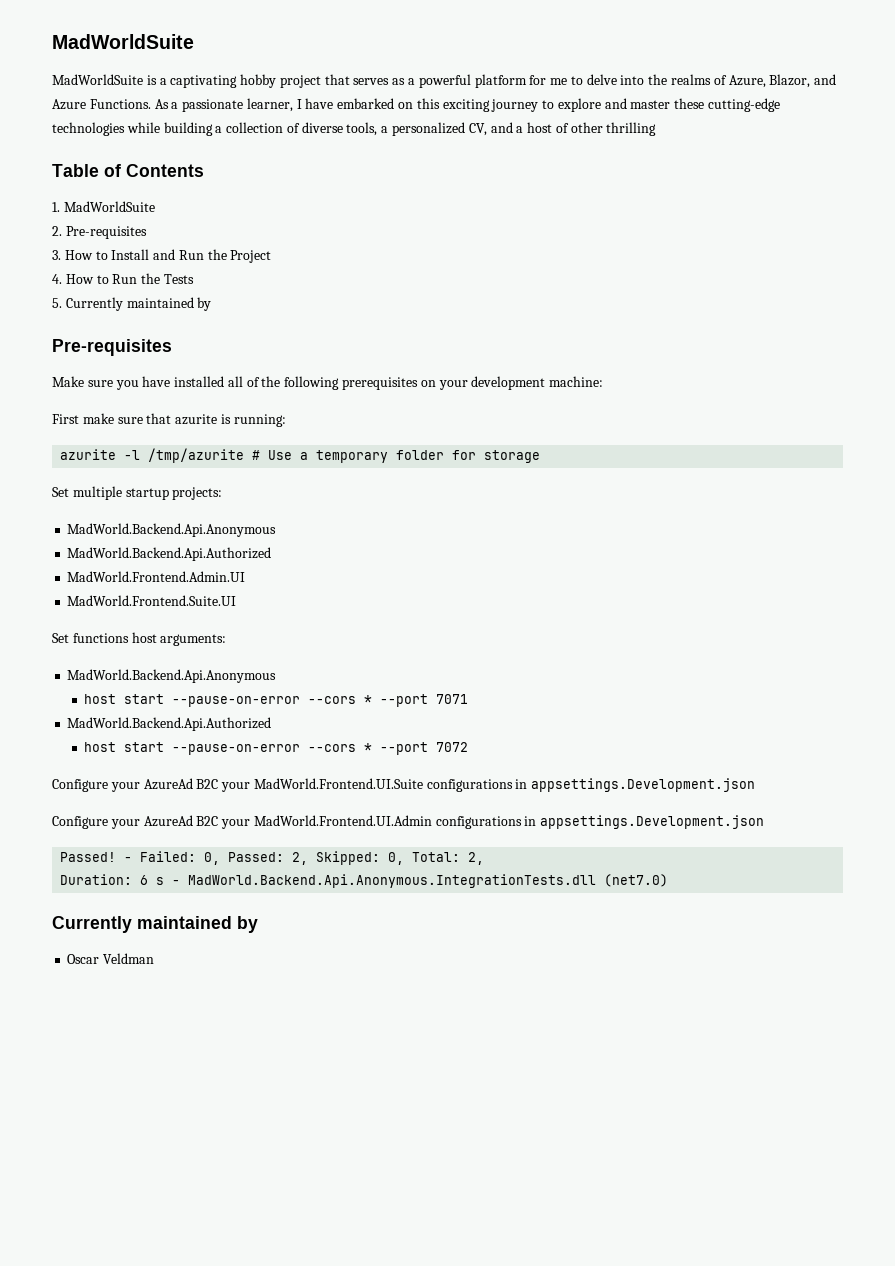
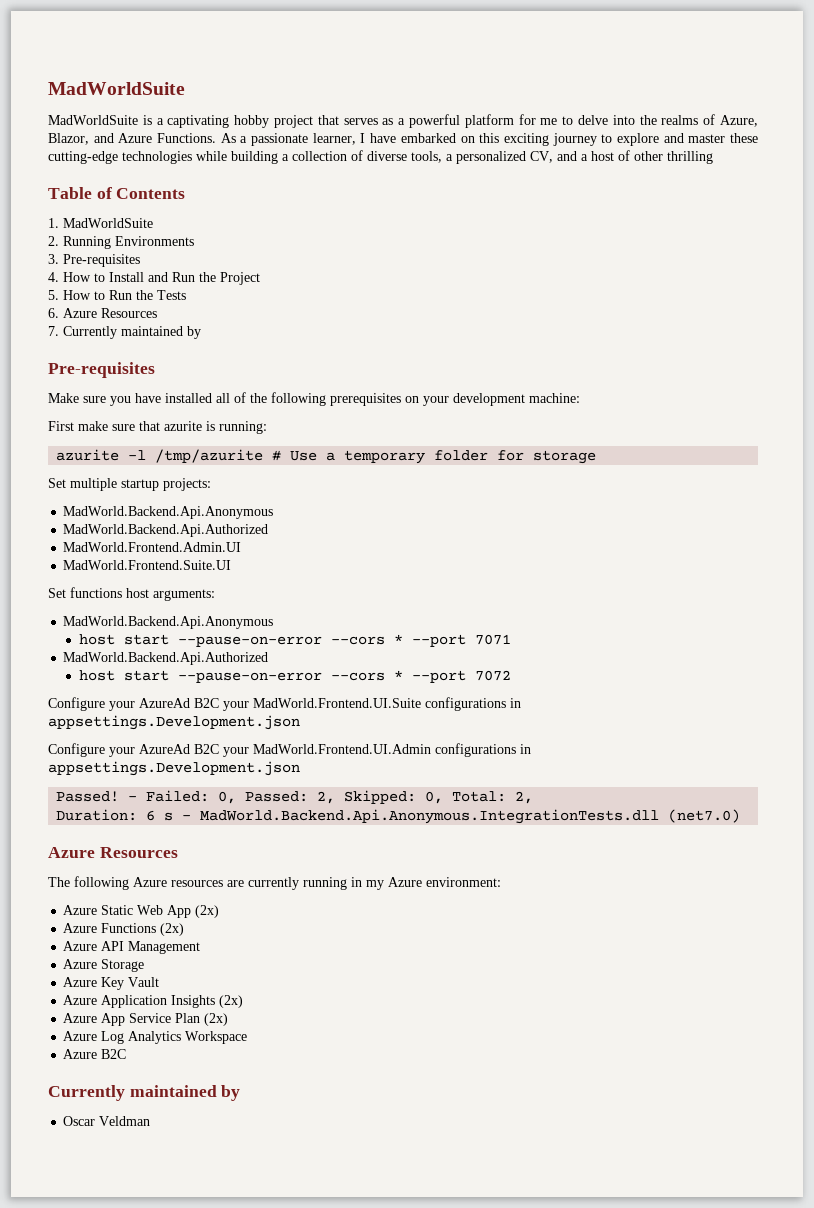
- 2. Pre-requisites
- 3. How to Install and Run the Project
+ 2. Running Environments
+ 3. Pre-requisites
+ 4. How to Install and Run the Project
- 4. How to Run the Tests
+ 5. How to Run the Tests
- 5. Currently maintained by
+ 6. Azure Resources
+ 7. Currently maintained by
  Duration: 6 s - MadWorld.Backend.Api.Anonymous.IntegrationTests.dll (net7.0)
+ Azure Resources
+ The following Azure resources are currently running in my Azure environment:
+ Azure Static Web App (2x)
+ Azure Functions (2x)
+ Azure API Management
+ Azure Storage
+ Azure Key Vault
+ Azure Application Insights (2x)
+ Azure App Service Plan (2x)
+ Azure Log Analytics Workspace
+ Azure B2C

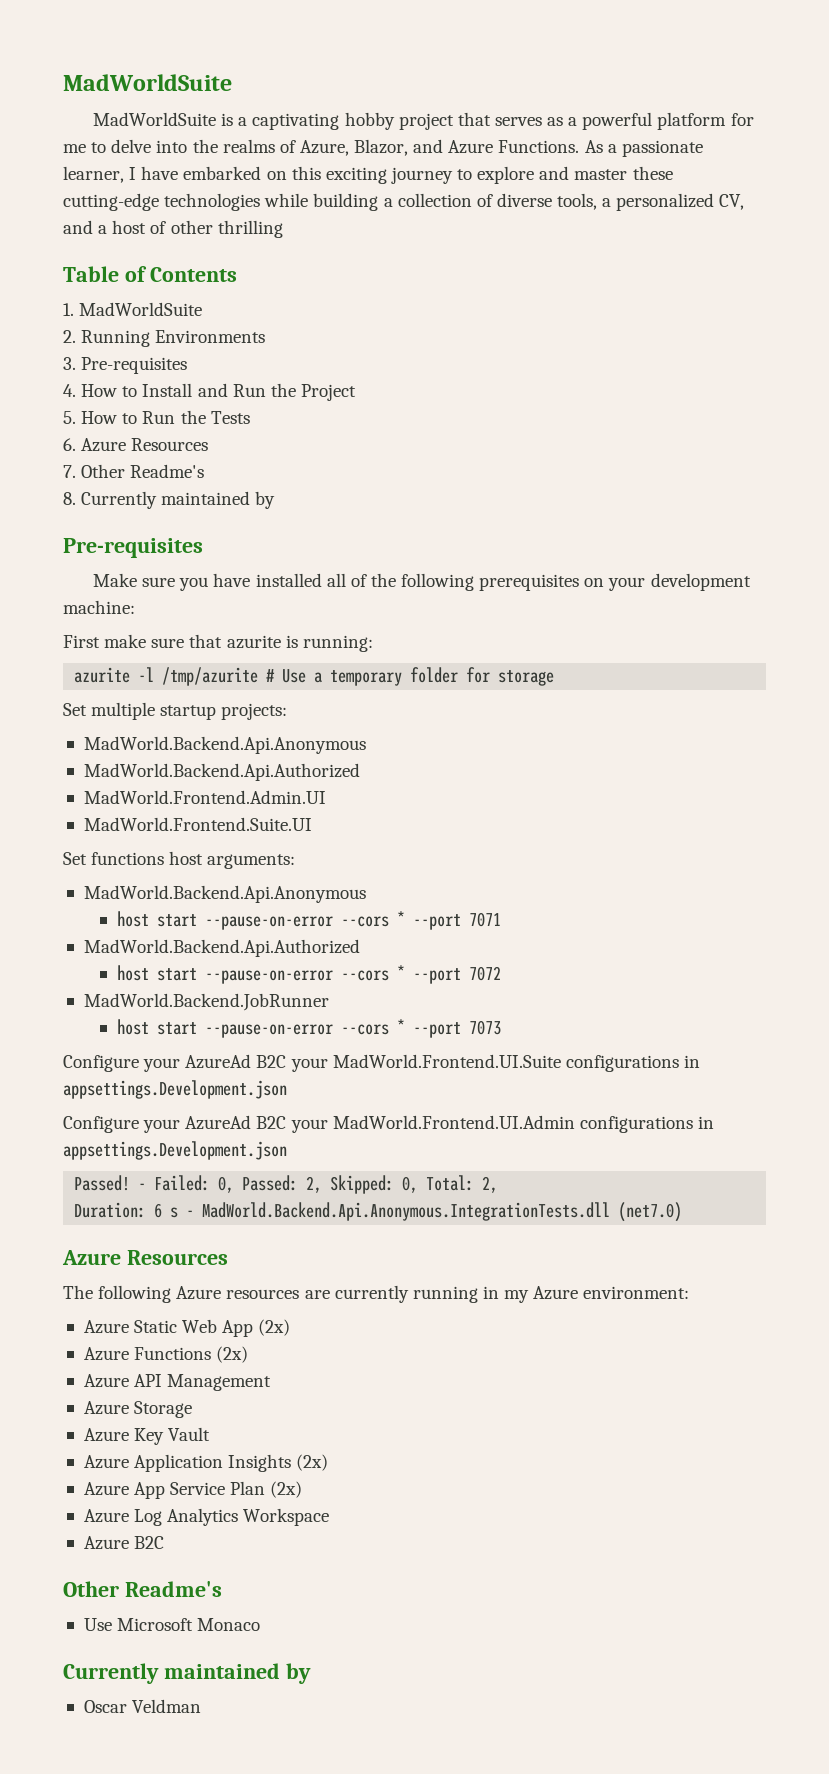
- 7. Currently maintained by
+ 7. Other Readme's
+ 8. Currently maintained by
+ MadWorld.Backend.JobRunner
+ host start --pause-on-error --cors * --port 7073
  Azure B2C
+ Other Readme's
+ Use Microsoft Monaco

